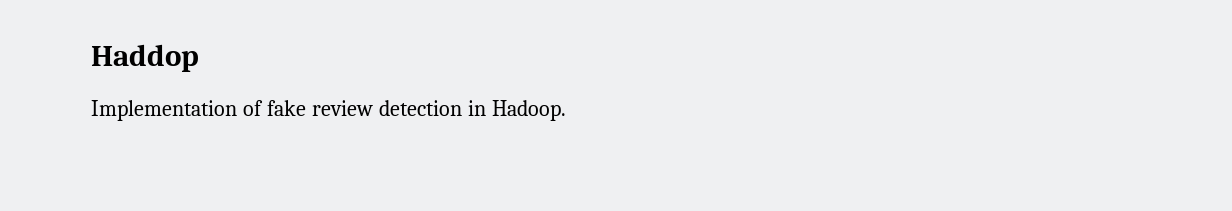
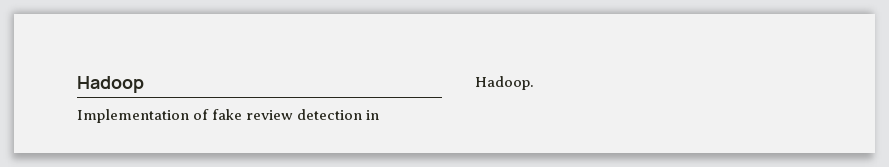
- Haddop
+ Hadoop

